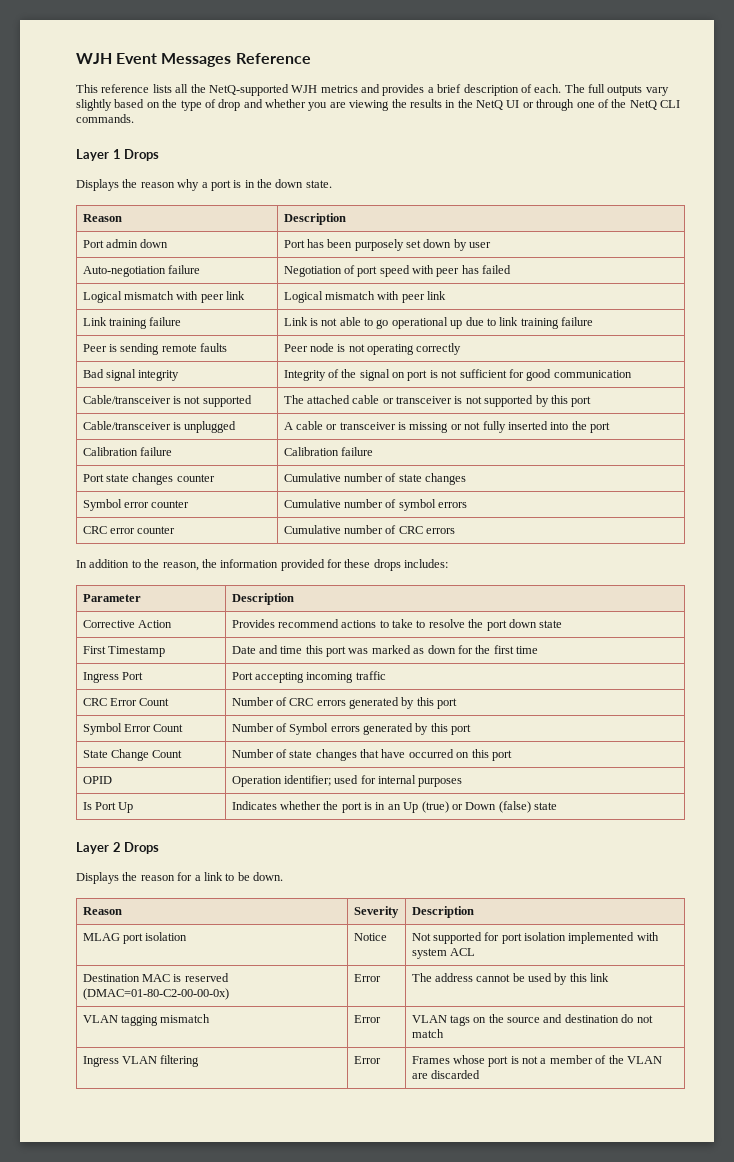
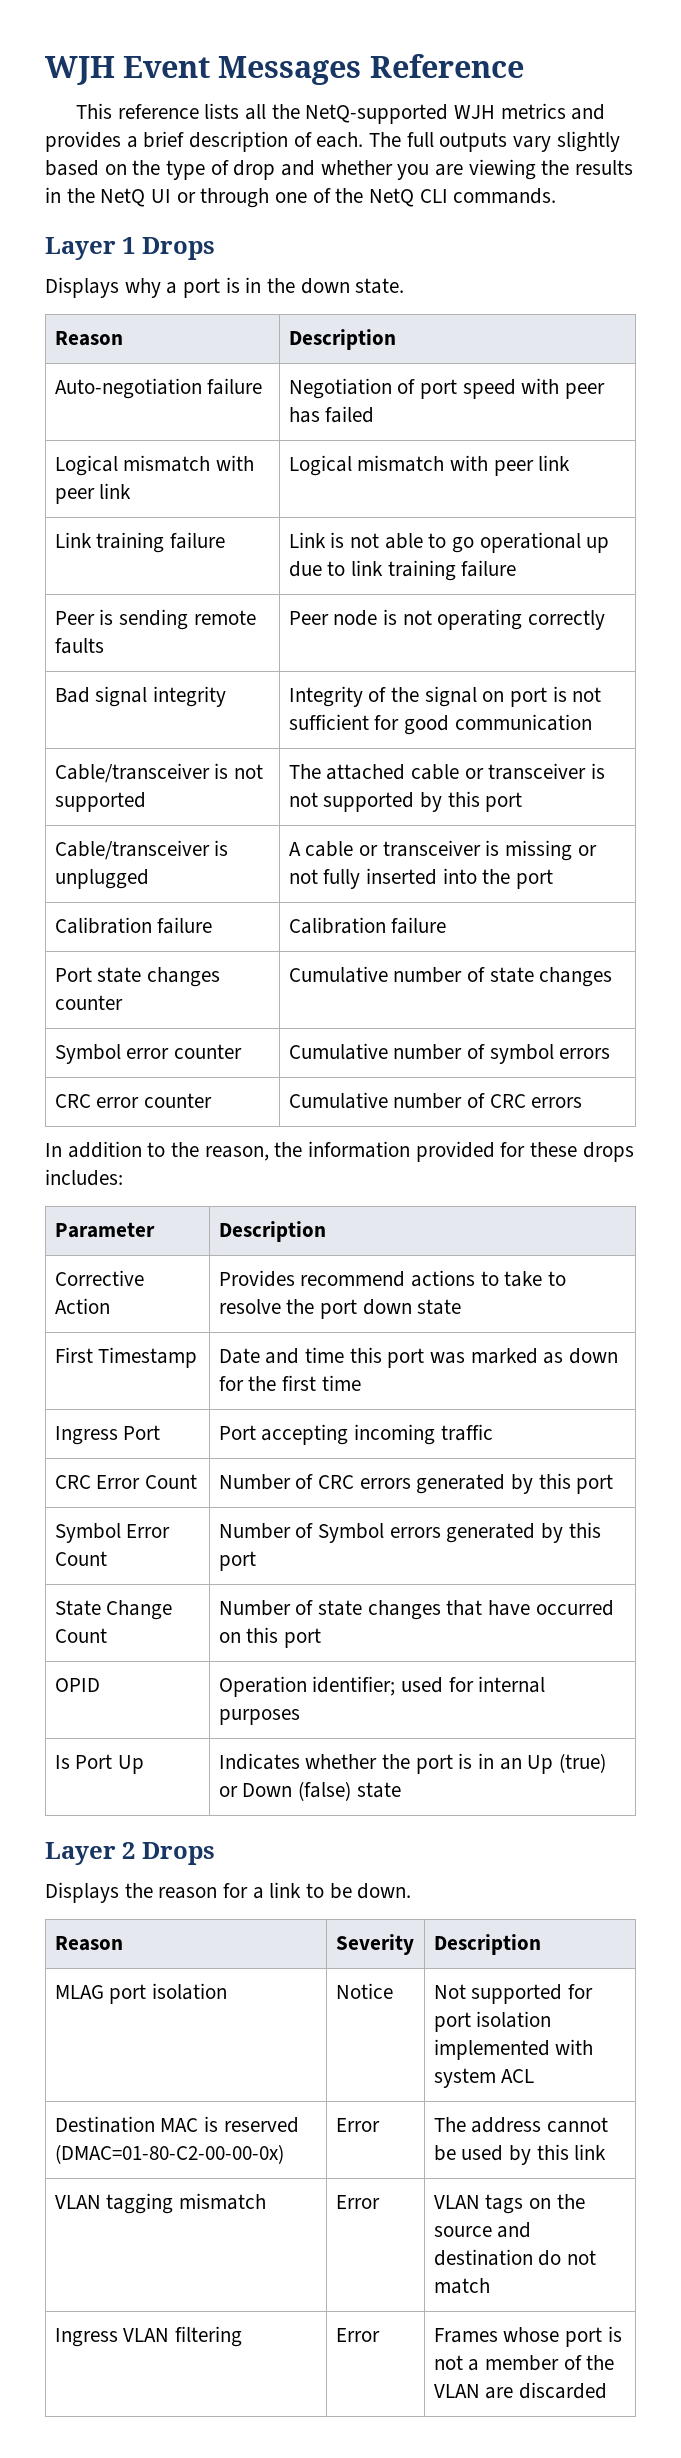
- Displays the reason why a port is in the down state.
+ Displays why a port is in the down state.
- Port admin down | Port has been purposely set down by user

